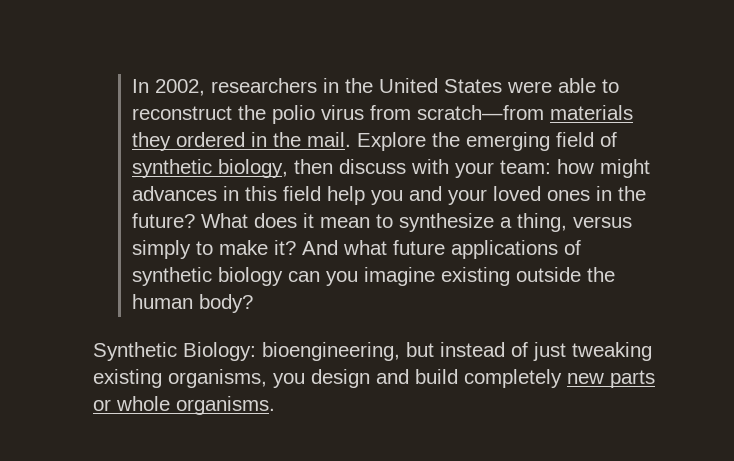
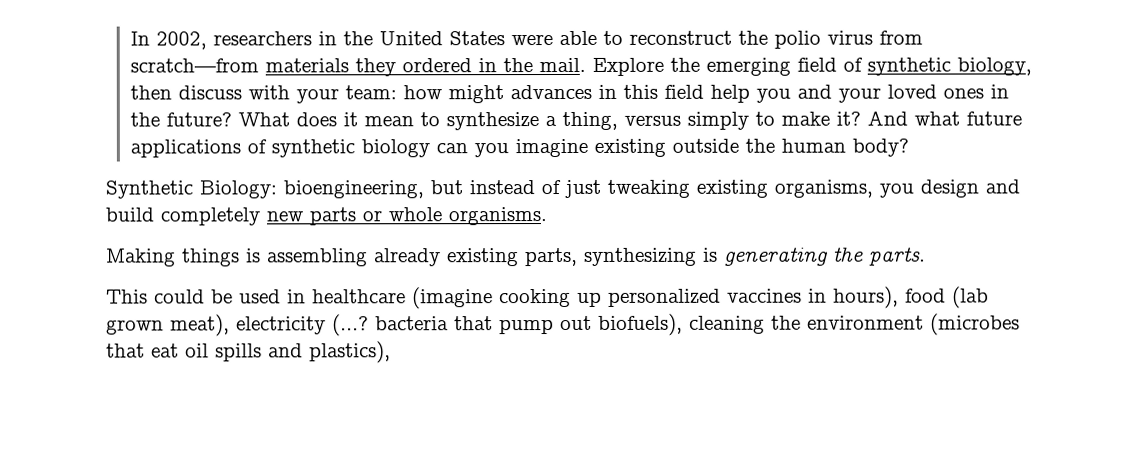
+ Making things is assembling already existing parts, synthesizing is generating the parts.
+ This could be used in healthcare (imagine cooking up personalized vaccines in hours), food (lab grown meat), electricity (...? bacteria that pump out biofuels), cleaning the environment (microbes that eat oil spills and plastics),

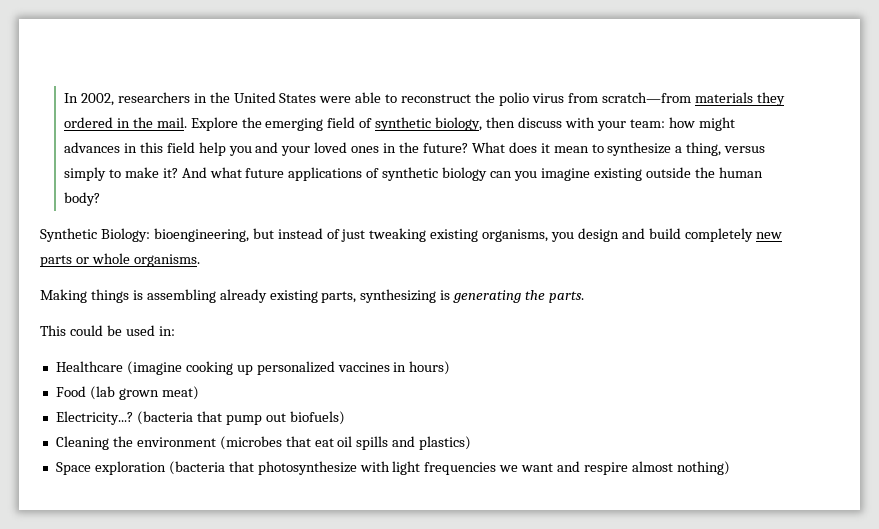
- This could be used in healthcare (imagine cooking up personalized vaccines in hours), food (lab grown meat), electricity (...? bacteria that pump out biofuels), cleaning the environment (microbes that eat oil spills and plastics),
+ This could be used in:
+ Healthcare (imagine cooking up personalized vaccines in hours)
+ Food (lab grown meat)
+ Electricity...? (bacteria that pump out biofuels)
+ Cleaning the environment (microbes that eat oil spills and plastics)
+ Space exploration (bacteria that photosynthesize with light frequencies we want and respire almost nothing)

